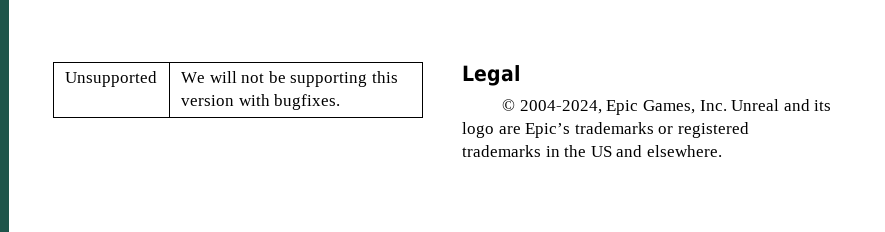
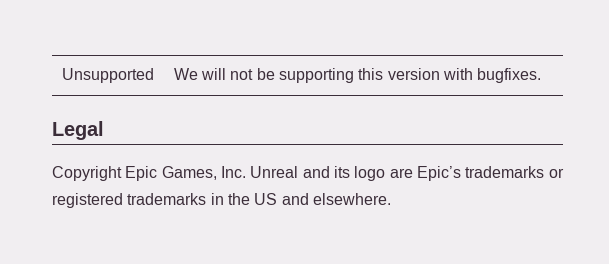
- © 2004-2024, Epic Games, Inc. Unreal and its logo are Epic’s trademarks or registered trademarks in the US and elsewhere.
+ Copyright Epic Games, Inc. Unreal and its logo are Epic’s trademarks or registered trademarks in the US and elsewhere.

